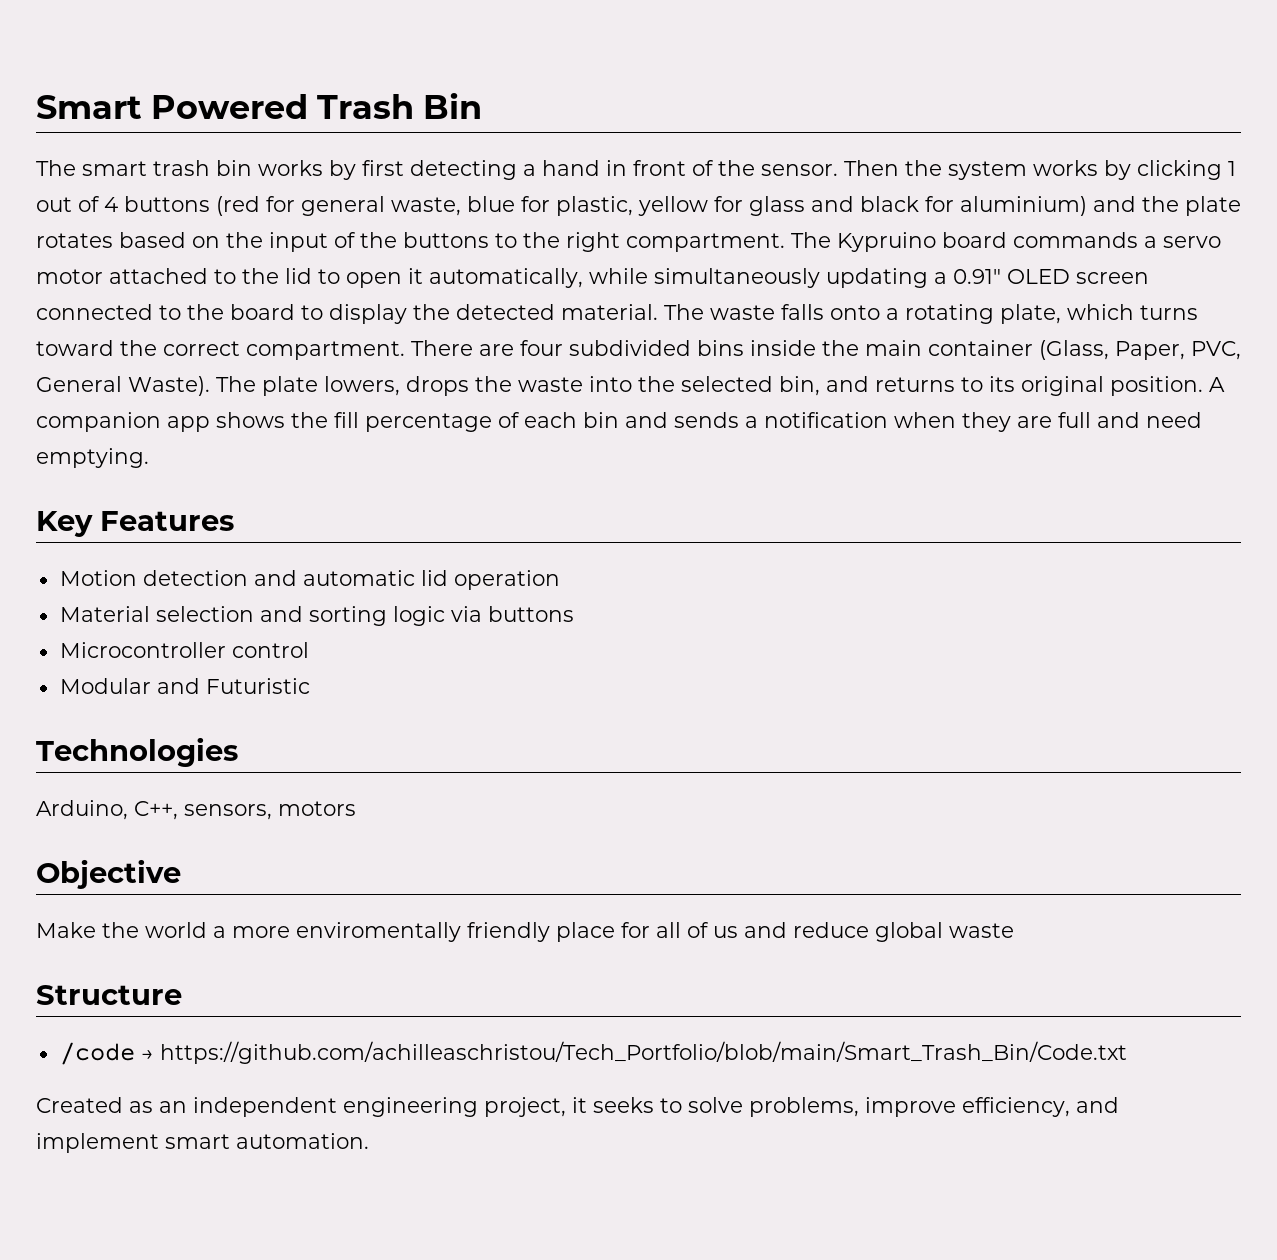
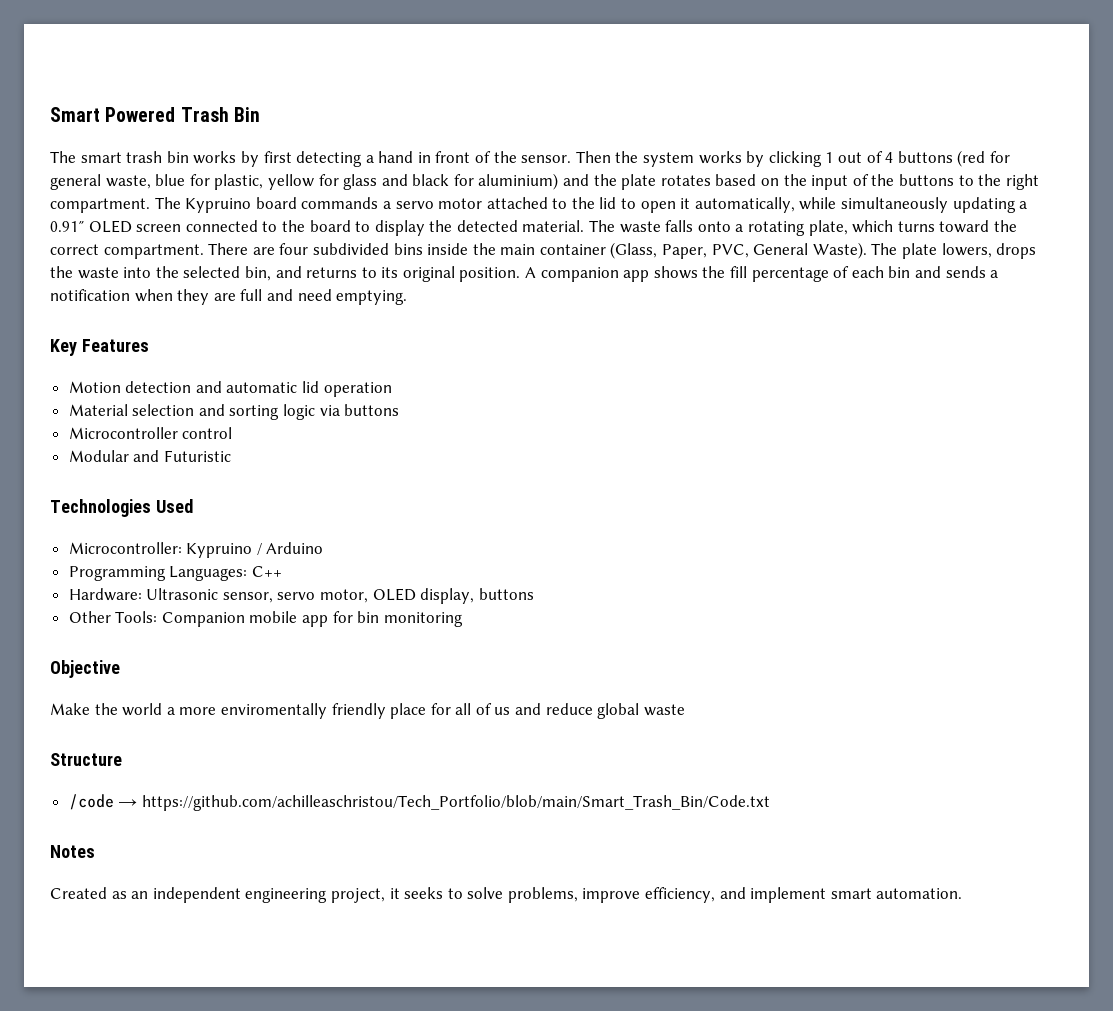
- Technologies
- Arduino, C++, sensors, motors
+ Technologies Used
+ Microcontroller: Kypruino / Arduino
+ Programming Languages: C++
+ Hardware: Ultrasonic sensor, servo motor, OLED display, buttons
+ Other Tools: Companion mobile app for bin monitoring
+ Notes

